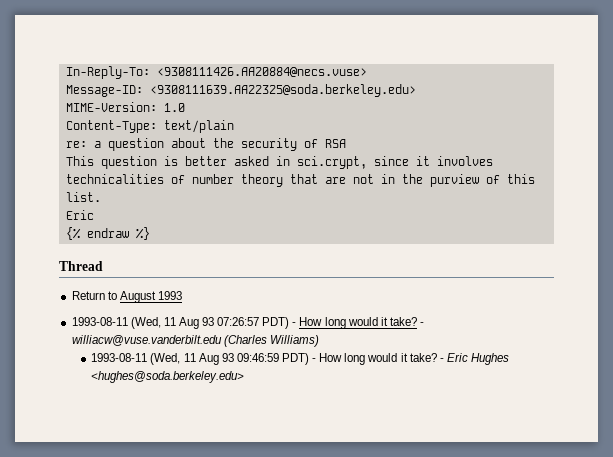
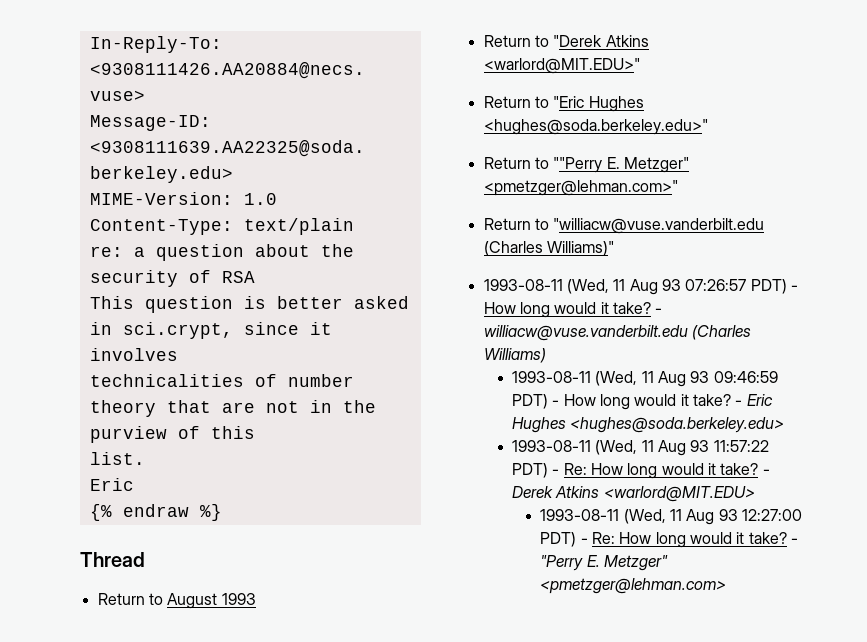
+ Return to "Derek Atkins <warlord@MIT.EDU>"
+ Return to "Eric Hughes <hughes@soda.berkeley.edu>"
+ Return to ""Perry E. Metzger" <pmetzger@lehman.com>"
+ Return to "williacw@vuse.vanderbilt.edu (Charles Williams)"
+ 1993-08-11 (Wed, 11 Aug 93 11:57:22 PDT) - Re: How long would it take? - Derek Atkins <warlord@MIT.EDU>
+ 1993-08-11 (Wed, 11 Aug 93 12:27:00 PDT) - Re: How long would it take? - "Perry E. Metzger" <pmetzger@lehman.com>

